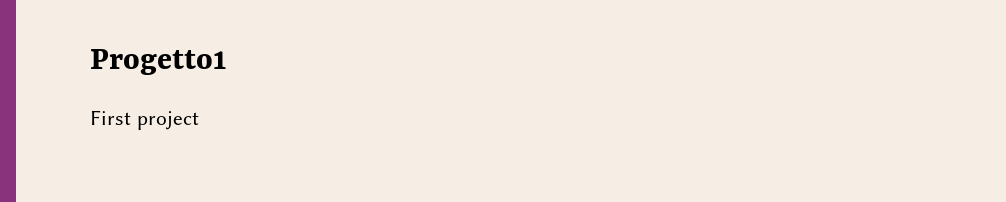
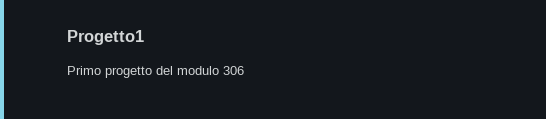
- First project
+ Primo progetto del modulo 306

